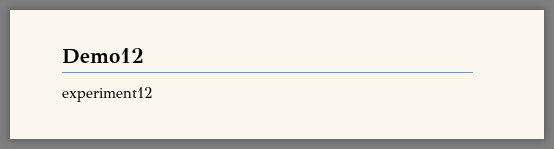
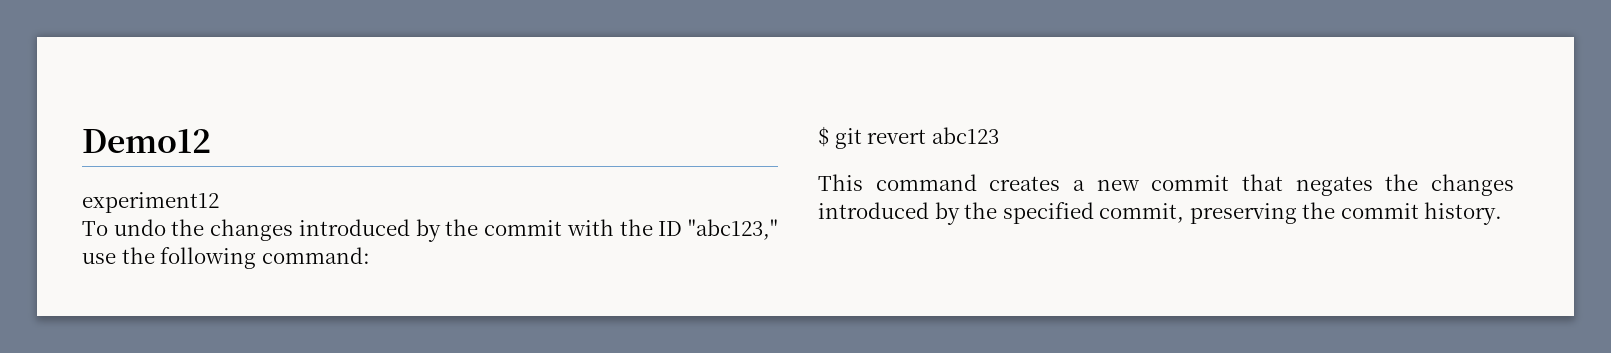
+ To undo the changes introduced by the commit with the ID "abc123," use the following command:
+ $ git revert abc123
+ This command creates a new commit that negates the changes introduced by the specified commit, preserving the commit history.

